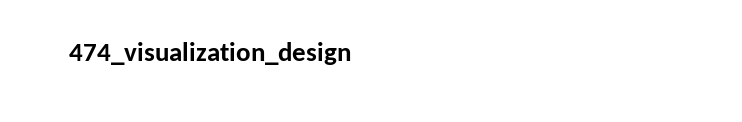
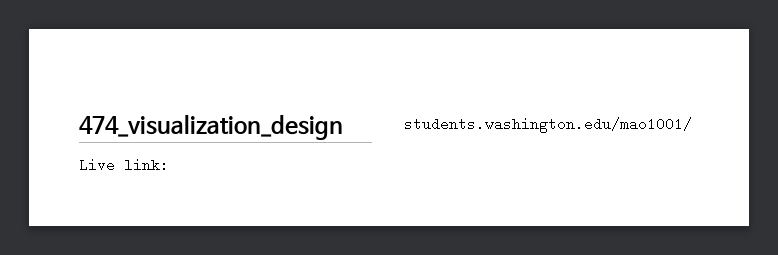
+ Live link: students.washington.edu/mao1001/

